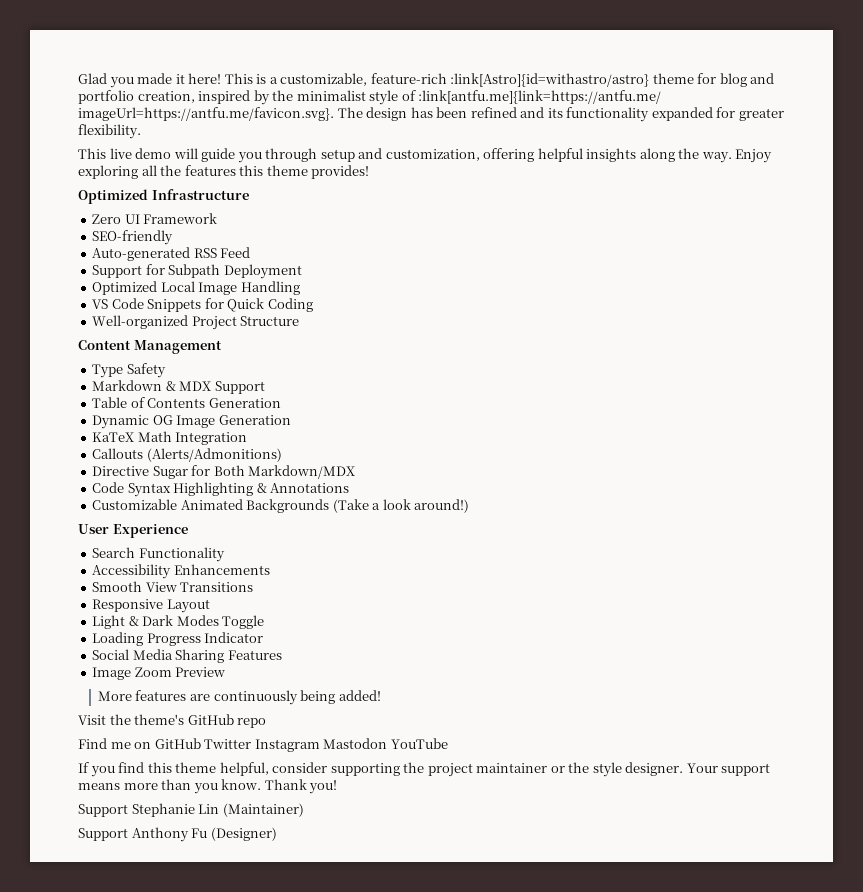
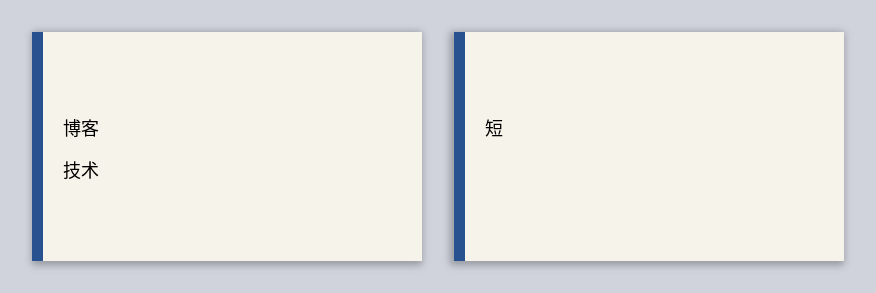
- Glad you made it here! This is a customizable, feature-rich :link[Astro]{id=withastro/astro} theme for blog and portfolio creation, inspired by the minimalist style of :link[antfu.me]{link=https://antfu.me/ imageUrl=https://antfu.me/favicon.svg}. The design has been refined and its functionality expanded for greater flexibility.
- This live demo will guide you through setup and customization, offering helpful insights along the way. Enjoy exploring all the features this theme provides!
- Optimized Infrastructure
- Zero UI Framework
- SEO-friendly
- Auto-generated RSS Feed
- Support for Subpath Deployment
- Optimized Local Image Handling
- VS Code Snippets for Quick Coding
- Well-organized Project Structure
- Content Management
- Type Safety
- Markdown & MDX Support
- Table of Contents Generation
- Dynamic OG Image Generation
- KaTeX Math Integration
- Callouts (Alerts/Admonitions)
- Directive Sugar for Both Markdown/MDX
- Code Syntax Highlighting & Annotations
- Customizable Animated Backgrounds (Take a look around!)
- User Experience
- Search Functionality
- Accessibility Enhancements
- Smooth View Transitions
- Responsive Layout
- Light & Dark Modes Toggle
- Loading Progress Indicator
- Social Media Sharing Features
- Image Zoom Preview
- More features are continuously being added!
- Visit the theme's GitHub repo
- Find me on GitHub Twitter Instagram Mastodon YouTube
- If you find this theme helpful, consider supporting the project maintainer or the style designer. Your support means more than you know. Thank you!
- Support Stephanie Lin (Maintainer)
- Support Anthony Fu (Designer)
+ 博客
+ 技术
+ 短

